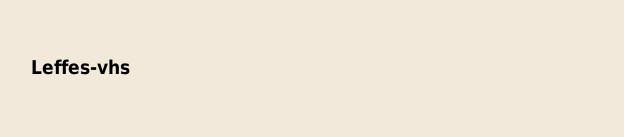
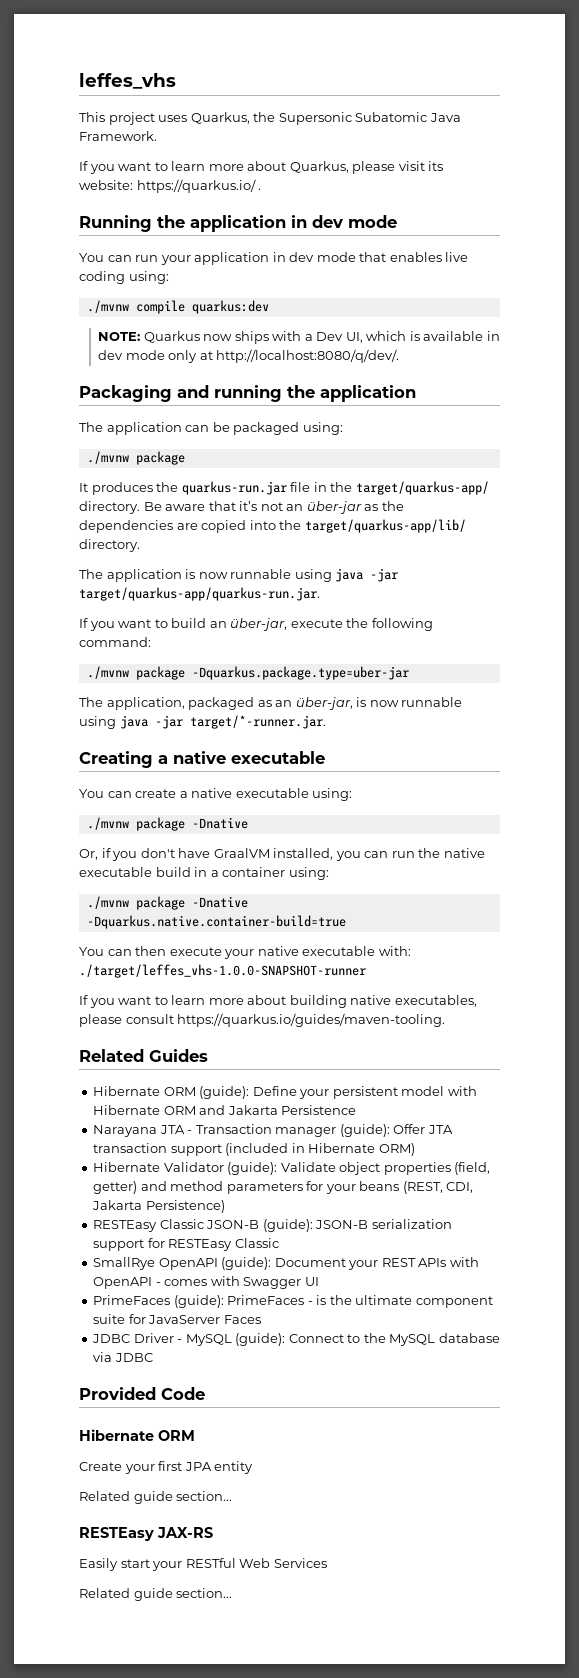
- Leffes-vhs
+ leffes_vhs
+ This project uses Quarkus, the Supersonic Subatomic Java Framework.
+ If you want to learn more about Quarkus, please visit its website: https://quarkus.io/ .
+ Running the application in dev mode
+ You can run your application in dev mode that enables live coding using:
+ ./mvnw compile quarkus:dev
+ NOTE: Quarkus now ships with a Dev UI, which is available in dev mode only at http://localhost:8080/q/dev/.
+ Packaging and running the application
+ The application can be packaged using:
+ ./mvnw package
+ It produces the quarkus-run.jar file in the target/quarkus-app/ directory. Be aware that it’s not an über-jar as the dependencies are copied into the target/quarkus-app/lib/ directory.
+ The application is now runnable using java -jar target/quarkus-app/quarkus-run.jar.
+ If you want to build an über-jar, execute the following command:
+ ./mvnw package -Dquarkus.package.type=uber-jar
+ The application, packaged as an über-jar, is now runnable using java -jar target/*-runner.jar.
+ Creating a native executable
+ You can create a native executable using:
+ ./mvnw package -Dnative
+ Or, if you don't have GraalVM installed, you can run the native executable build in a container using:
+ ./mvnw package -Dnative -Dquarkus.native.container-build=true
+ You can then execute your native executable with: ./target/leffes_vhs-1.0.0-SNAPSHOT-runner
+ If you want to learn more about building native executables, please consult https://quarkus.io/guides/maven-tooling.
+ Related Guides
+ Hibernate ORM (guide): Define your persistent model with Hibernate ORM and Jakarta Persistence
+ Narayana JTA - Transaction manager (guide): Offer JTA transaction support (included in Hibernate ORM)
+ Hibernate Validator (guide): Validate object properties (field, getter) and method parameters for your beans (REST, CDI, Jakarta Persistence)
+ RESTEasy Classic JSON-B (guide): JSON-B serialization support for RESTEasy Classic
+ SmallRye OpenAPI (guide): Document your REST APIs with OpenAPI - comes with Swagger UI
+ PrimeFaces (guide): PrimeFaces - is the ultimate component suite for JavaServer Faces
+ JDBC Driver - MySQL (guide): Connect to the MySQL database via JDBC
+ Provided Code
+ Hibernate ORM
+ Create your first JPA entity
+ Related guide section...
+ RESTEasy JAX-RS
+ Easily start your RESTful Web Services
+ Related guide section...

